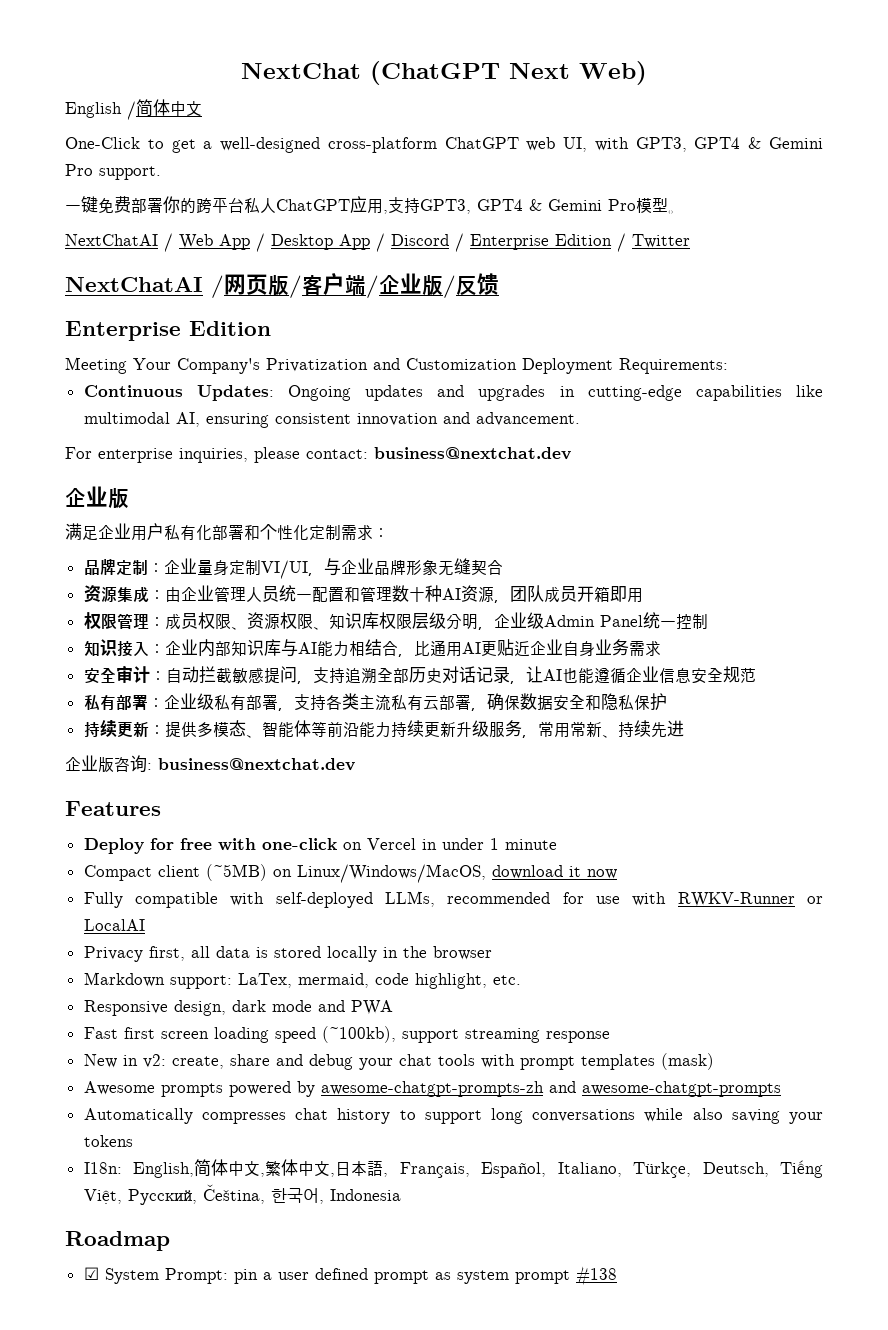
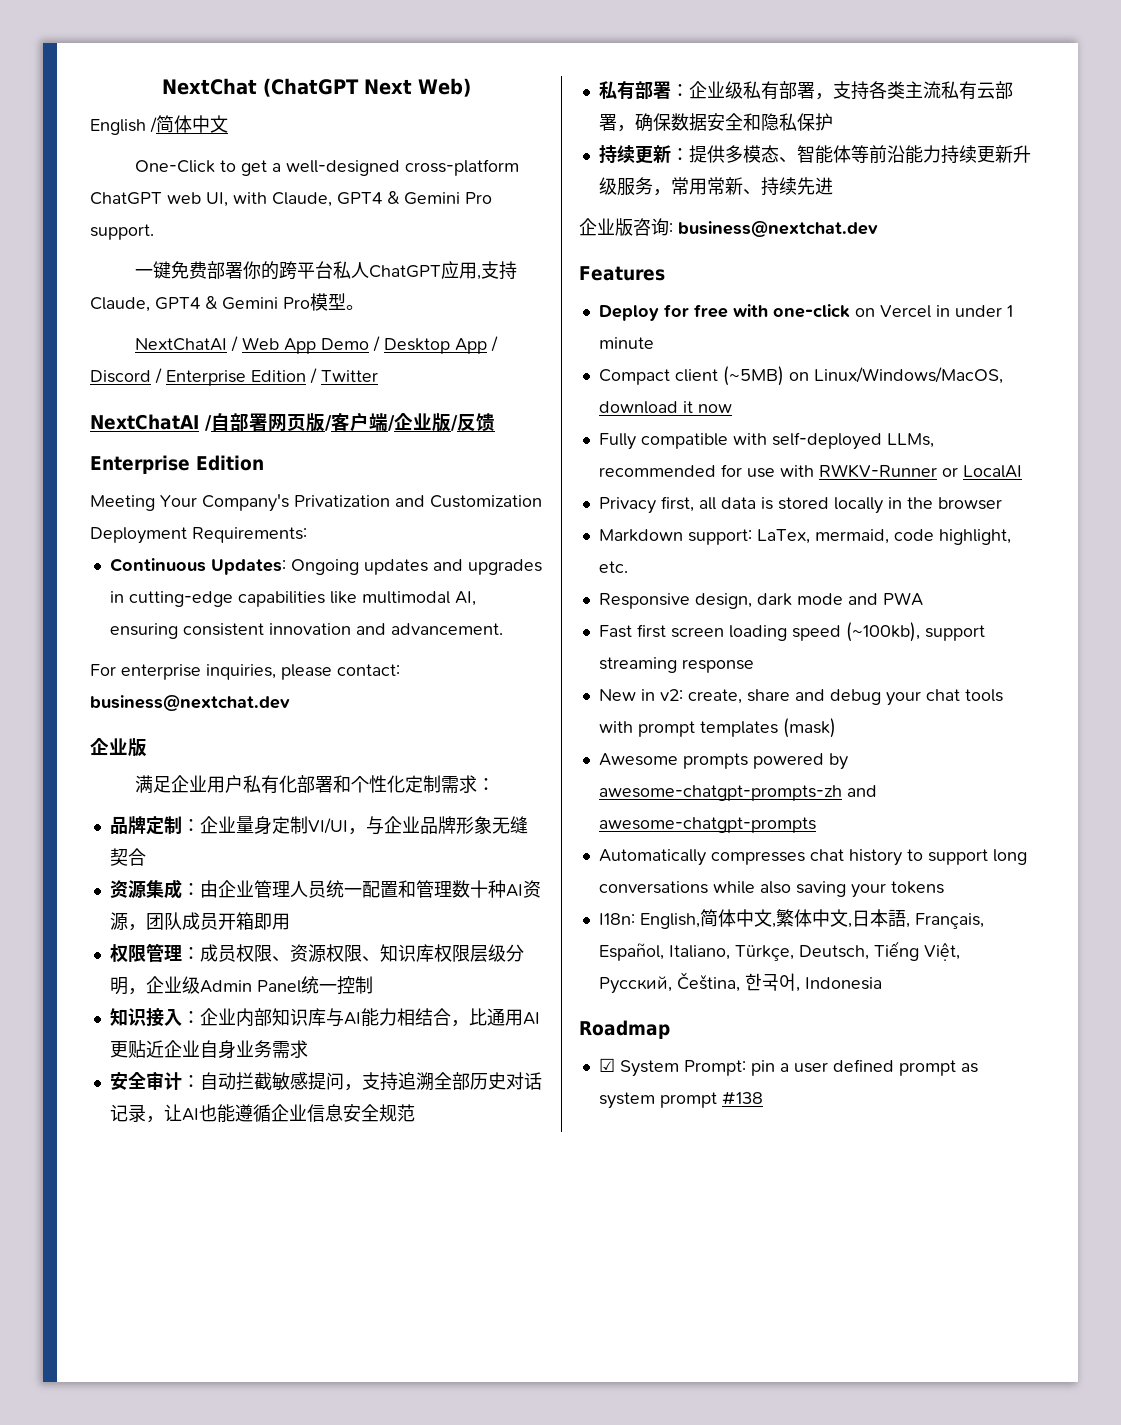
- One-Click to get a well-designed cross-platform ChatGPT web UI, with GPT3, GPT4 & Gemini Pro support.
+ One-Click to get a well-designed cross-platform ChatGPT web UI, with Claude, GPT4 & Gemini Pro support.
- 一键免费部署你的跨平台私人ChatGPT应用,支持GPT3, GPT4 & Gemini Pro模型。
+ 一键免费部署你的跨平台私人ChatGPT应用,支持Claude, GPT4 & Gemini Pro模型。
- NextChatAI / Web App / Desktop App / Discord / Enterprise Edition / Twitter
+ NextChatAI / Web App Demo / Desktop App / Discord / Enterprise Edition / Twitter
- NextChatAI /网页版/客户端/企业版/反馈
+ NextChatAI /自部署网页版/客户端/企业版/反馈

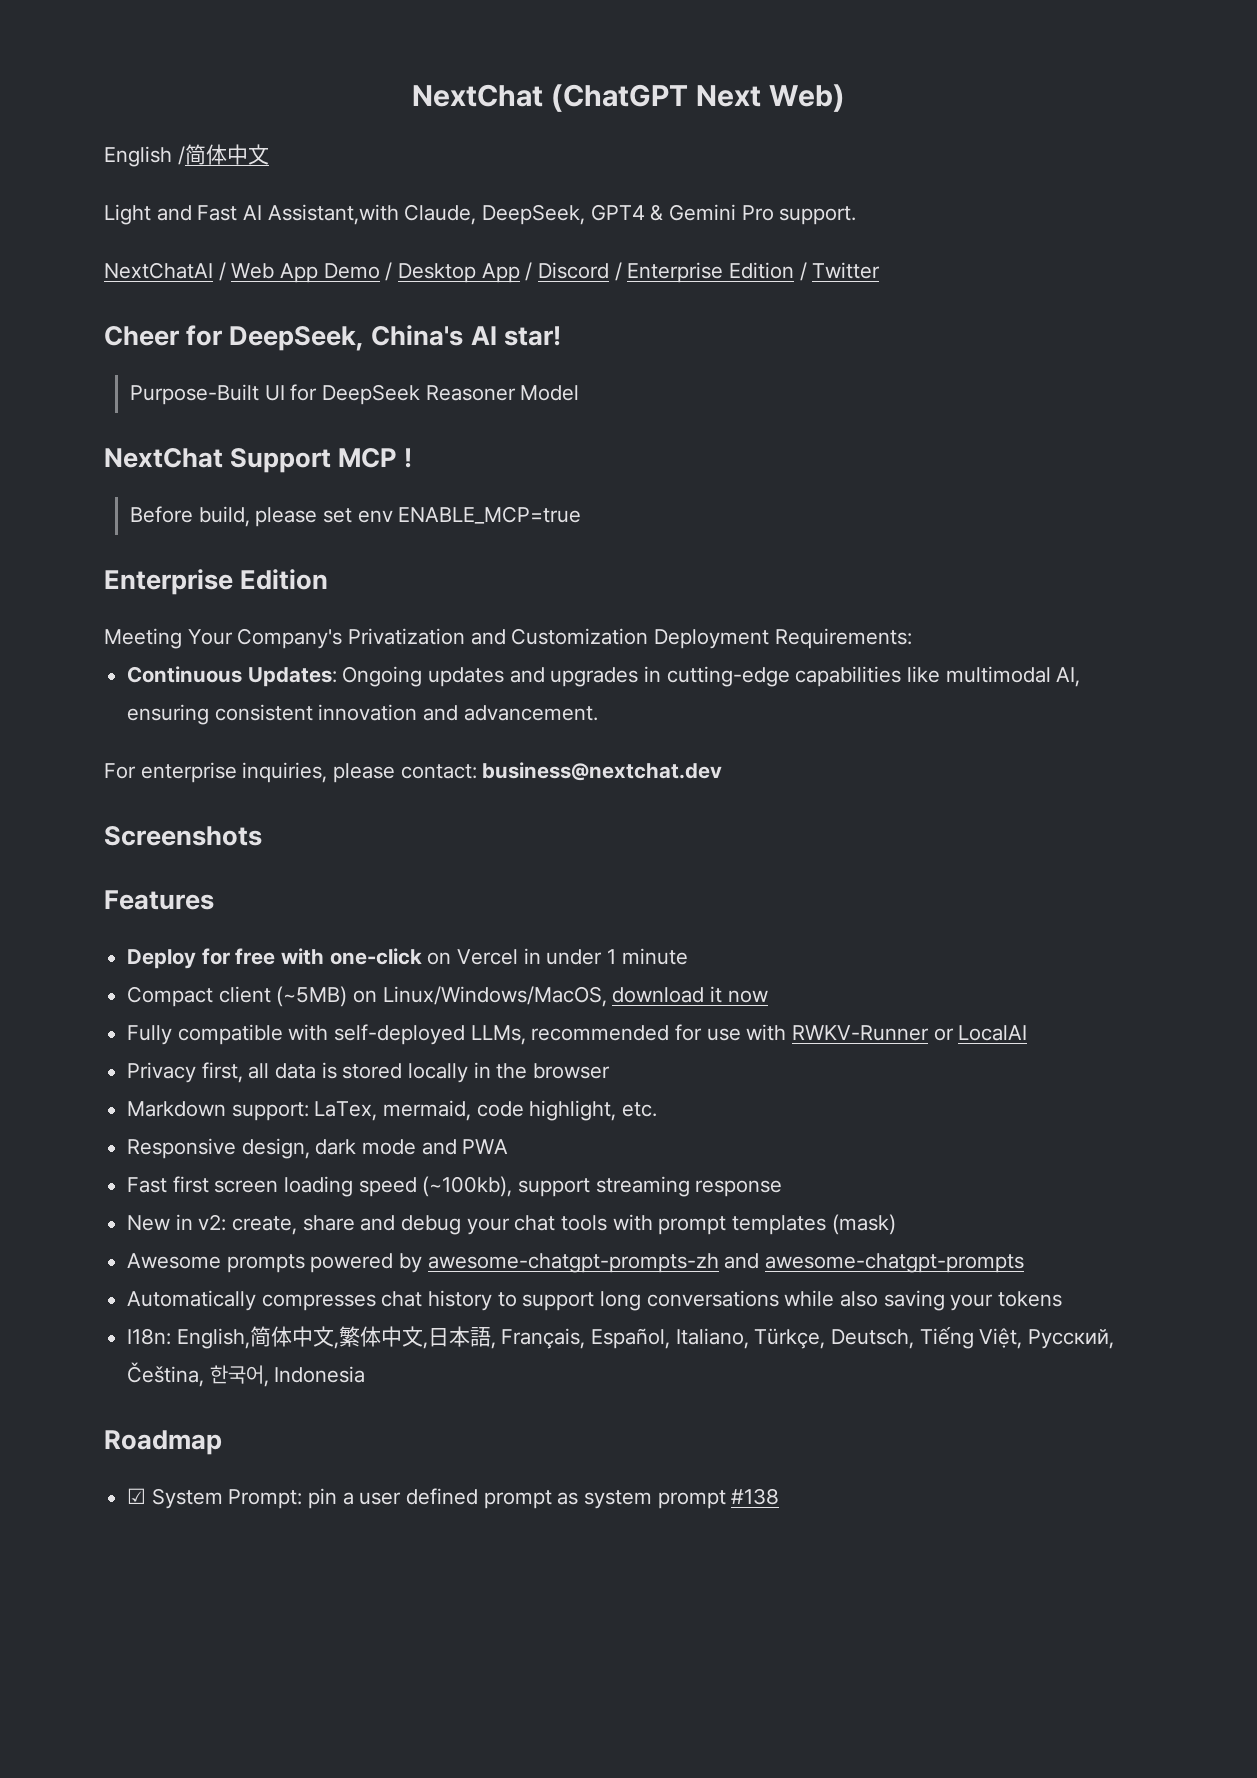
- One-Click to get a well-designed cross-platform ChatGPT web UI, with Claude, GPT4 & Gemini Pro support.
+ Light and Fast AI Assistant,with Claude, DeepSeek, GPT4 & Gemini Pro support.
- 一键免费部署你的跨平台私人ChatGPT应用,支持Claude, GPT4 & Gemini Pro模型。
- NextChatAI /自部署网页版/客户端/企业版/反馈
+ Cheer for DeepSeek, China's AI star!
+ Purpose-Built UI for DeepSeek Reasoner Model
+ NextChat Support MCP !
+ Before build, please set env ENABLE_MCP=true
  For enterprise inquiries, please contact: business@nextchat.dev
- 企业版
- 满足企业用户私有化部署和个性化定制需求：
- 品牌定制：企业量身定制VI/UI，与企业品牌形象无缝契合
- 资源集成：由企业管理人员统一配置和管理数十种AI资源，团队成员开箱即用
- 权限管理：成员权限、资源权限、知识库权限层级分明，企业级Admin Panel统一控制
- 知识接入：企业内部知识库与AI能力相结合，比通用AI更贴近企业自身业务需求
- 安全审计：自动拦截敏感提问，支持追溯全部历史对话记录，让AI也能遵循企业信息安全规范
- 私有部署：企业级私有部署，支持各类主流私有云部署，确保数据安全和隐私保护
- 持续更新：提供多模态、智能体等前沿能力持续更新升级服务，常用常新、持续先进
- 企业版咨询: business@nextchat.dev
+ Screenshots

